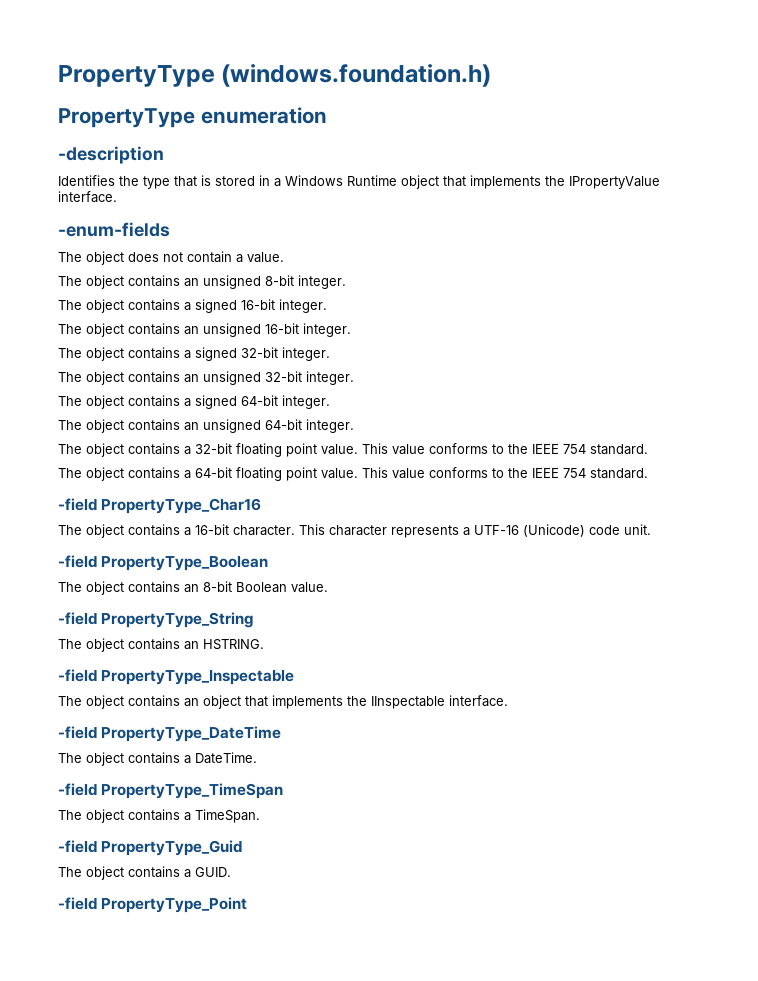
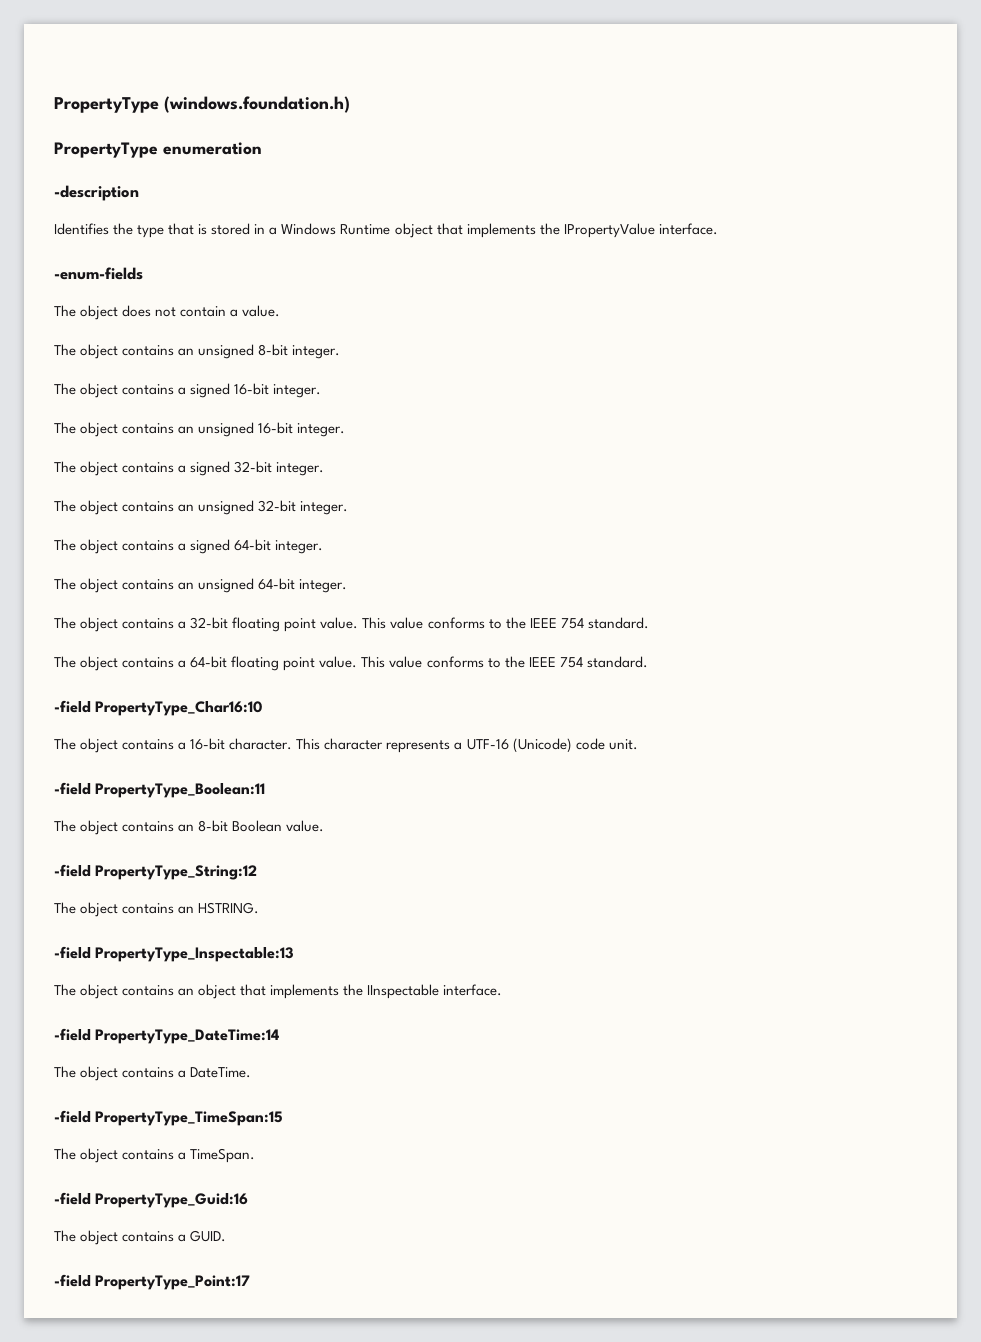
- -field PropertyType_Char16
+ -field PropertyType_Char16:10
- -field PropertyType_Boolean
+ -field PropertyType_Boolean:11
- -field PropertyType_String
+ -field PropertyType_String:12
- -field PropertyType_Inspectable
+ -field PropertyType_Inspectable:13
- -field PropertyType_DateTime
+ -field PropertyType_DateTime:14
- -field PropertyType_TimeSpan
+ -field PropertyType_TimeSpan:15
- -field PropertyType_Guid
+ -field PropertyType_Guid:16
- -field PropertyType_Point
+ -field PropertyType_Point:17

